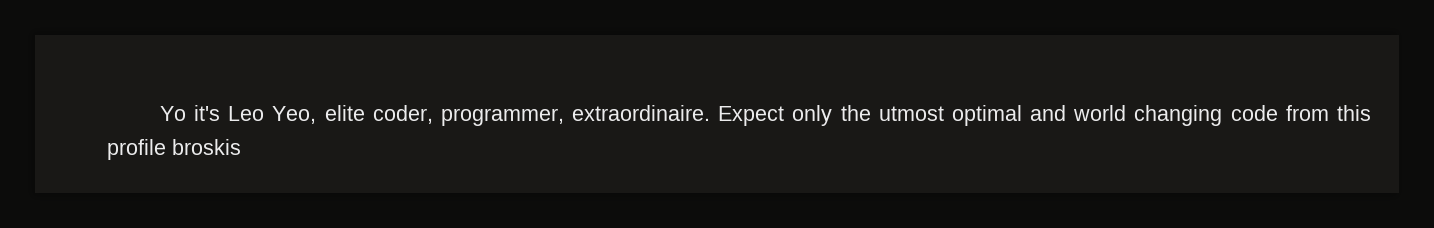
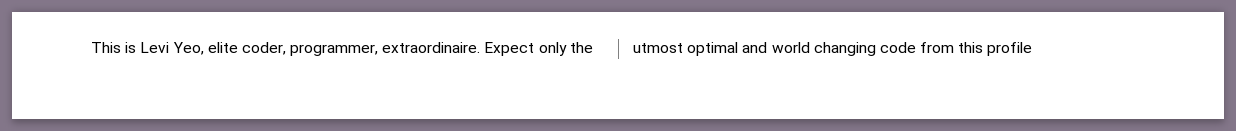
- Yo it's Leo Yeo, elite coder, programmer, extraordinaire.
+ This is Levi Yeo, elite coder, programmer, extraordinaire.
- Expect only the utmost optimal and world changing code from this profile broskis
+ Expect only the utmost optimal and world changing code from this profile

